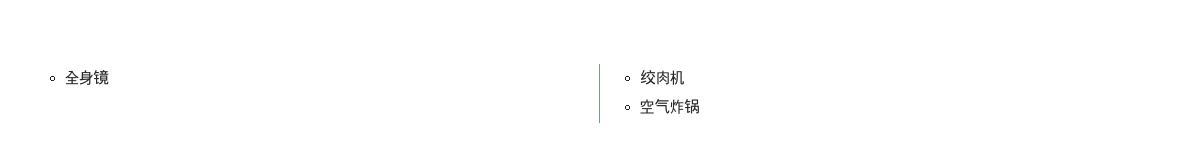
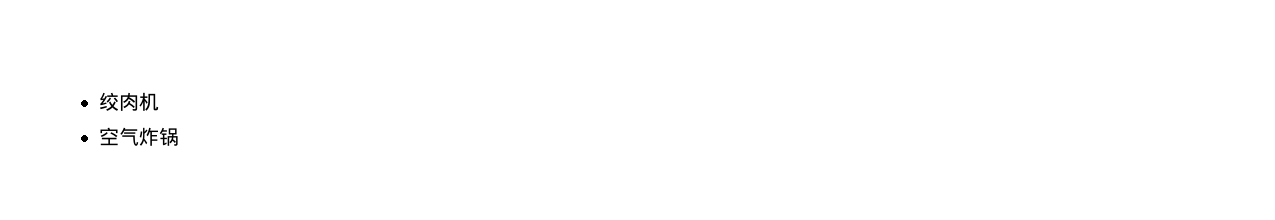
- 全身镜

